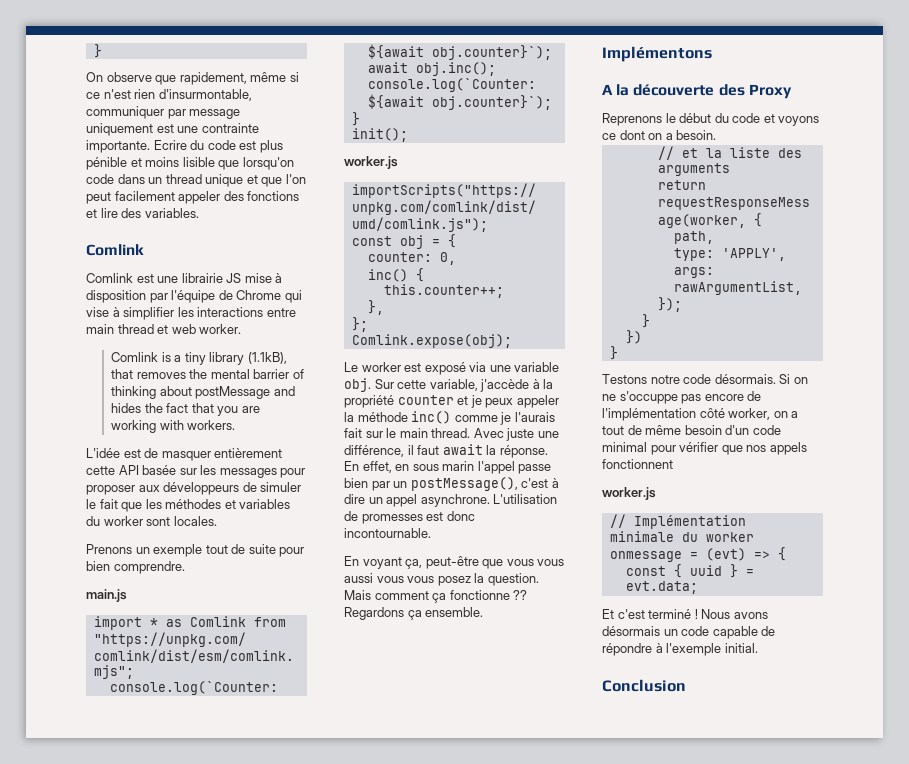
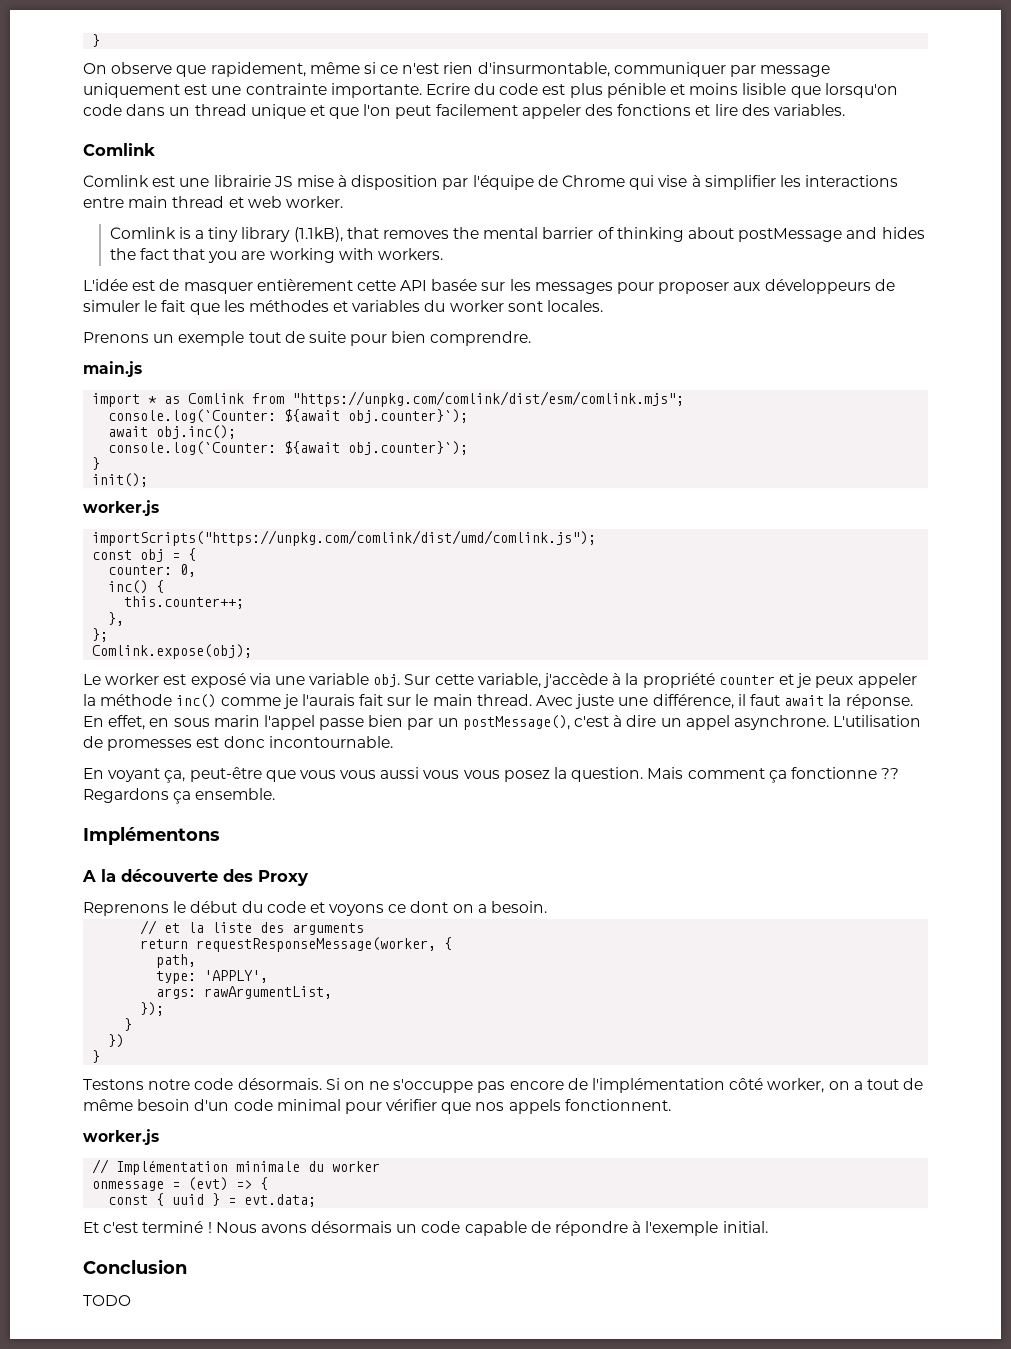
- Si on ne s'occuppe pas encore de l'implémentation côté worker, on a tout de même besoin d'un code minimal pour vérifier que nos appels fonctionnent
+ Si on ne s'occuppe pas encore de l'implémentation côté worker, on a tout de même besoin d'un code minimal pour vérifier que nos appels fonctionnent.
+ TODO

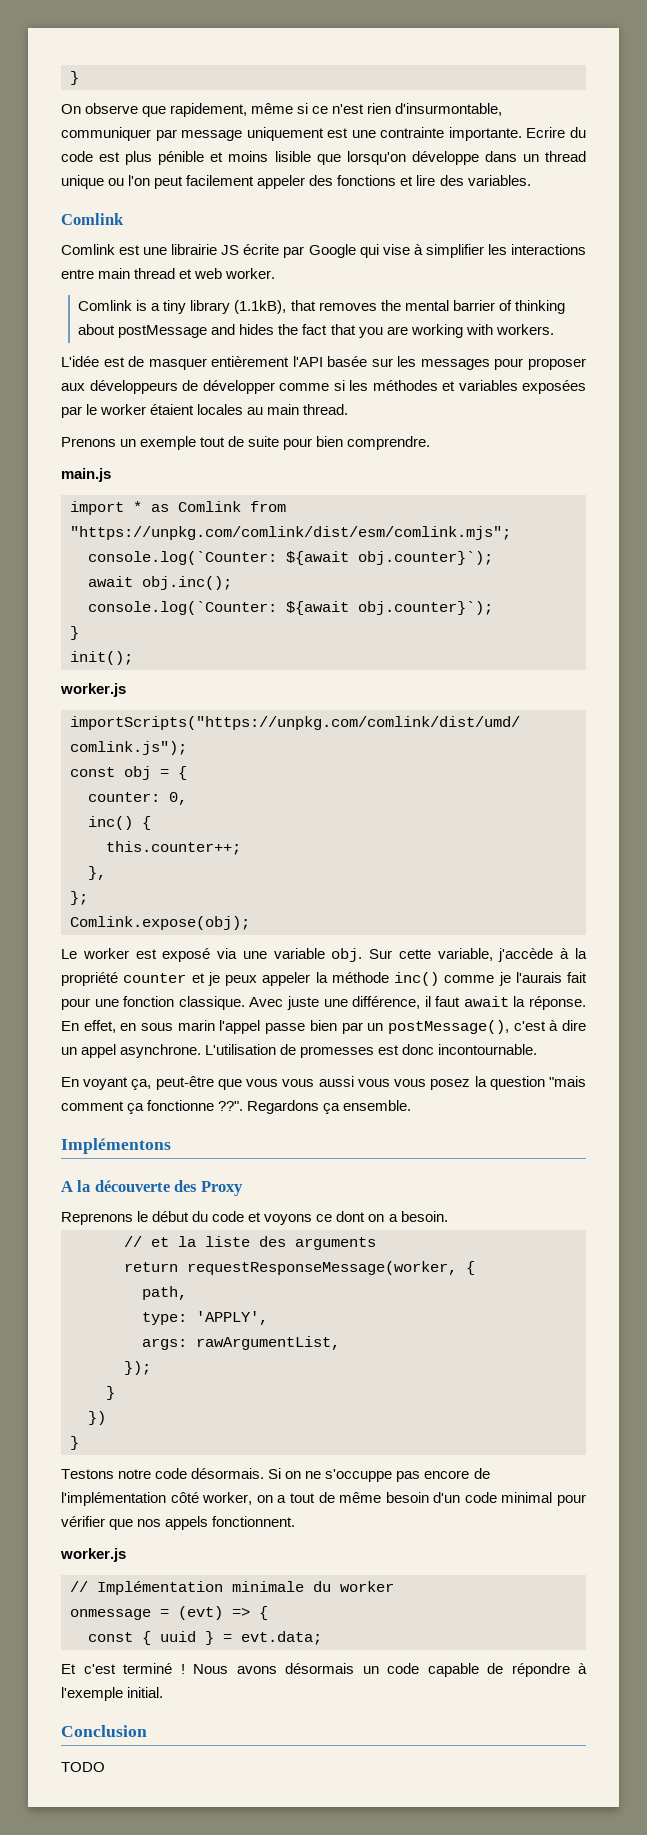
- Ecrire du code est plus pénible et moins lisible que lorsqu'on code dans un thread unique et que l'on peut facilement appeler des fonctions et lire des variables.
+ Ecrire du code est plus pénible et moins lisible que lorsqu'on développe dans un thread unique ou l'on peut facilement appeler des fonctions et lire des variables.
- Comlink est une librairie JS mise à disposition par l'équipe de Chrome qui vise à simplifier les interactions entre main thread et web worker.
+ Comlink est une librairie JS écrite par Google qui vise à simplifier les interactions entre main thread et web worker.
- L'idée est de masquer entièrement cette API basée sur les messages pour proposer aux développeurs de simuler le fait que les méthodes et variables du worker sont locales.
+ L'idée est de masquer entièrement l'API basée sur les messages pour proposer aux développeurs de développer comme si les méthodes et variables exposées par le worker étaient locales au main thread.
- Sur cette variable, j'accède à la propriété counter et je peux appeler la méthode inc() comme je l'aurais fait sur le main thread.
+ Sur cette variable, j'accède à la propriété counter et je peux appeler la méthode inc() comme je l'aurais fait pour une fonction classique.
- En voyant ça, peut-être que vous vous aussi vous vous posez la question. Mais comment ça fonctionne ??
+ En voyant ça, peut-être que vous vous aussi vous vous posez la question "mais comment ça fonctionne ??".

